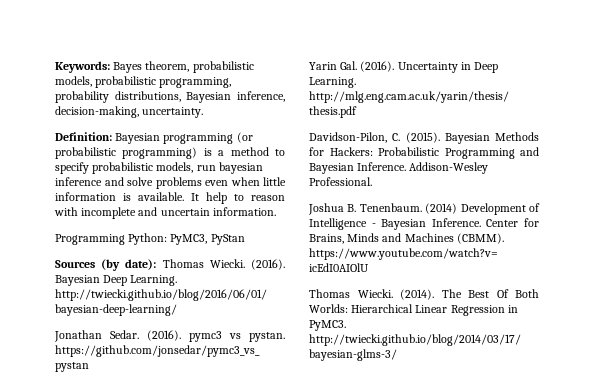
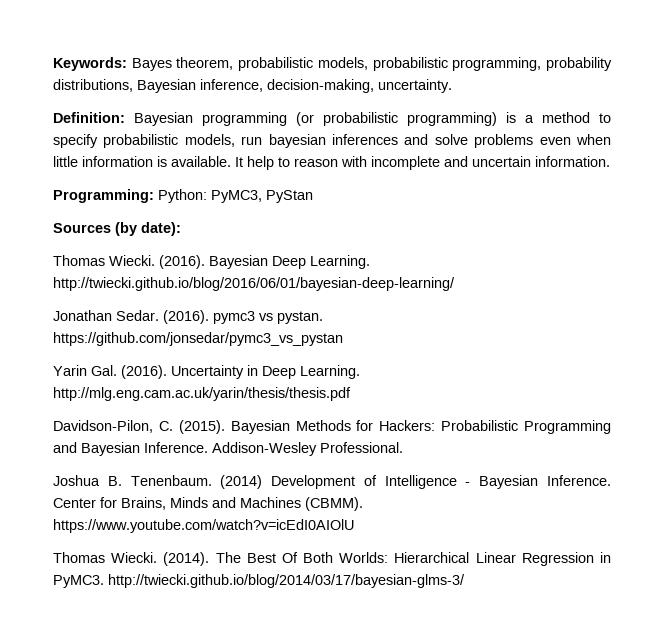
- Definition: Bayesian programming (or probabilistic programming) is a method to specify probabilistic models, run bayesian inference and solve problems even when little information is available.
+ Definition: Bayesian programming (or probabilistic programming) is a method to specify probabilistic models, run bayesian inferences and solve problems even when little information is available.
- Programming Python: PyMC3, PyStan
+ Programming: Python: PyMC3, PyStan
- Sources (by date): Thomas Wiecki.
+ Sources (by date):
+ Thomas Wiecki.

